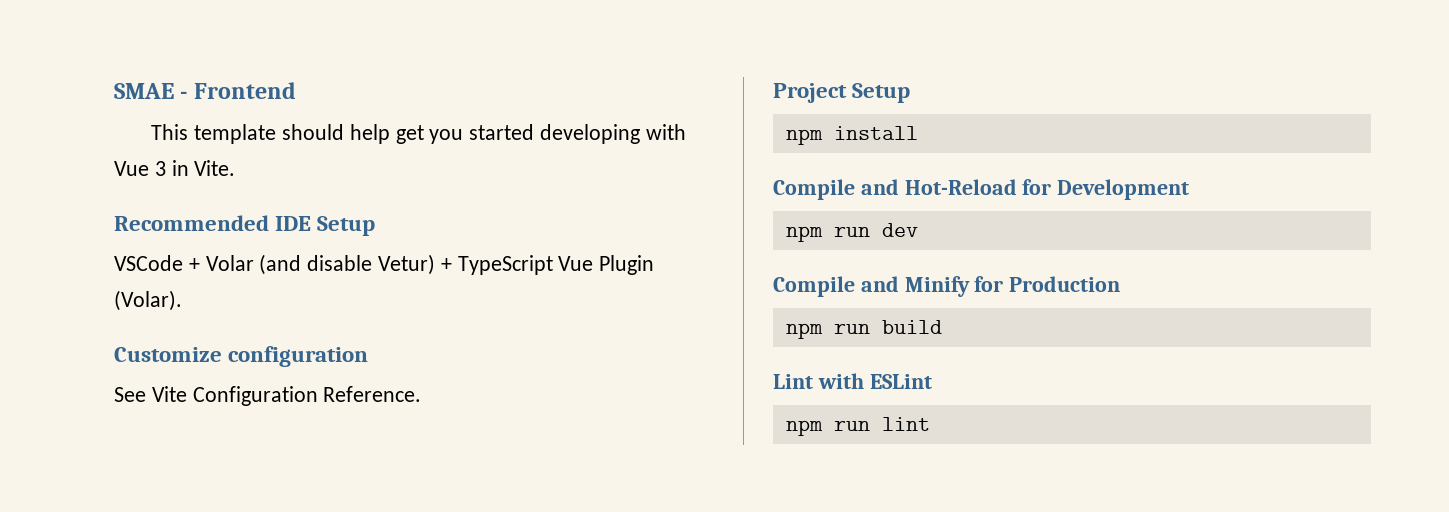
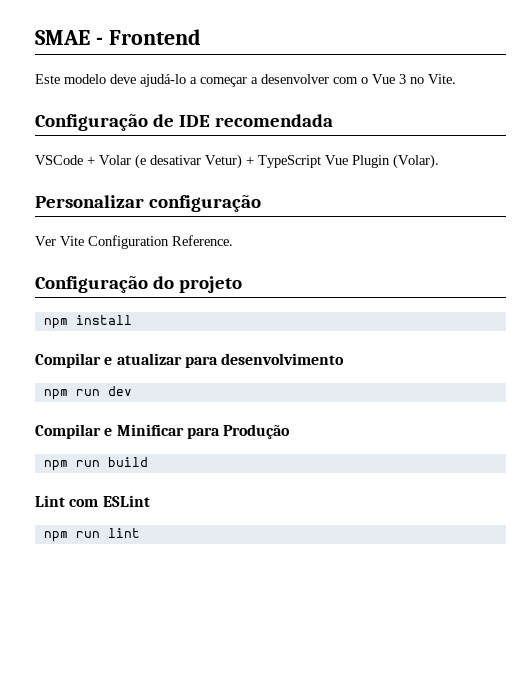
- This template should help get you started developing with Vue 3 in Vite.
+ Este modelo deve ajudá-lo a começar a desenvolver com o Vue 3 no Vite.
- Recommended IDE Setup
+ Configuração de IDE recomendada
- VSCode + Volar (and disable Vetur) + TypeScript Vue Plugin (Volar).
+ VSCode + Volar (e desativar Vetur) + TypeScript Vue Plugin (Volar).
- Customize configuration
- See Vite Configuration Reference.
+ Personalizar configuração
+ Ver Vite Configuration Reference.
- Project Setup
+ Configuração do projeto
- Compile and Hot-Reload for Development
+ Compilar e atualizar para desenvolvimento
  npm run dev
- Compile and Minify for Production
+ Compilar e Minificar para Produção
- Lint with ESLint
+ Lint com ESLint

